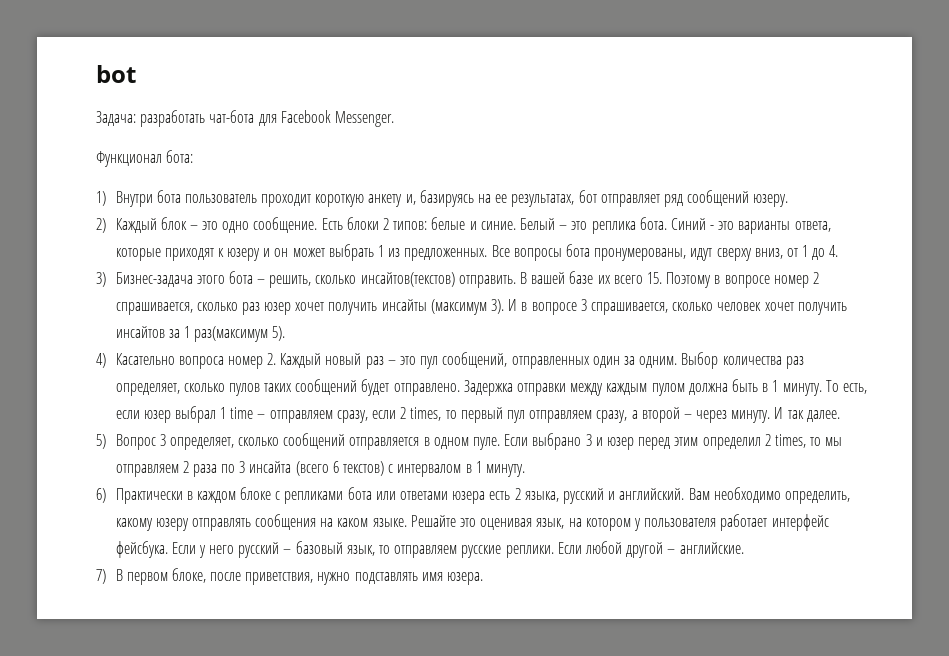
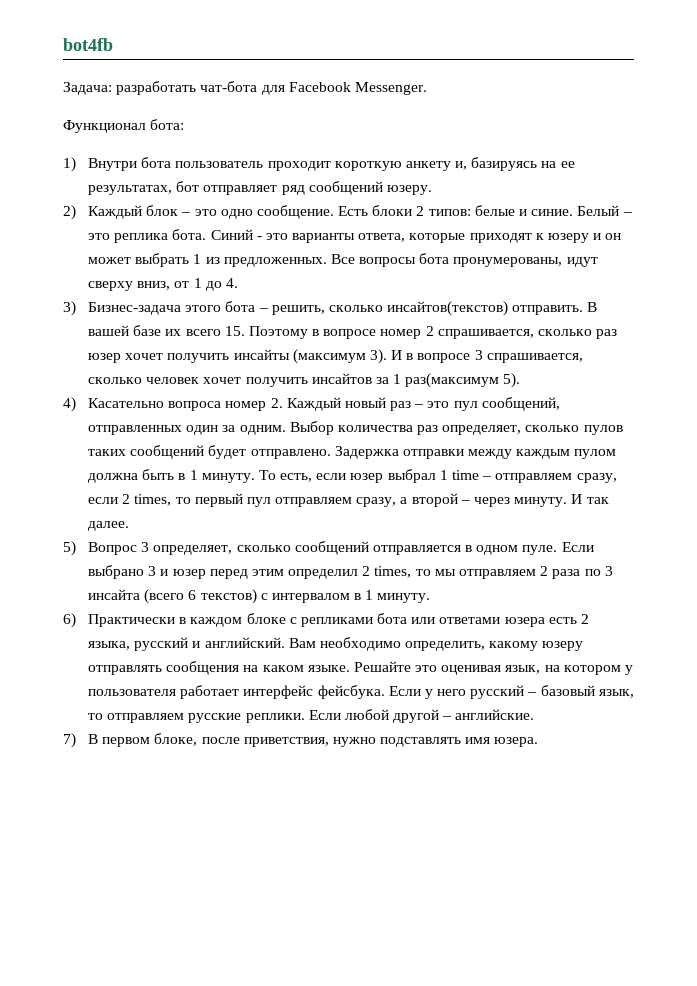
- bot
+ bot4fb

